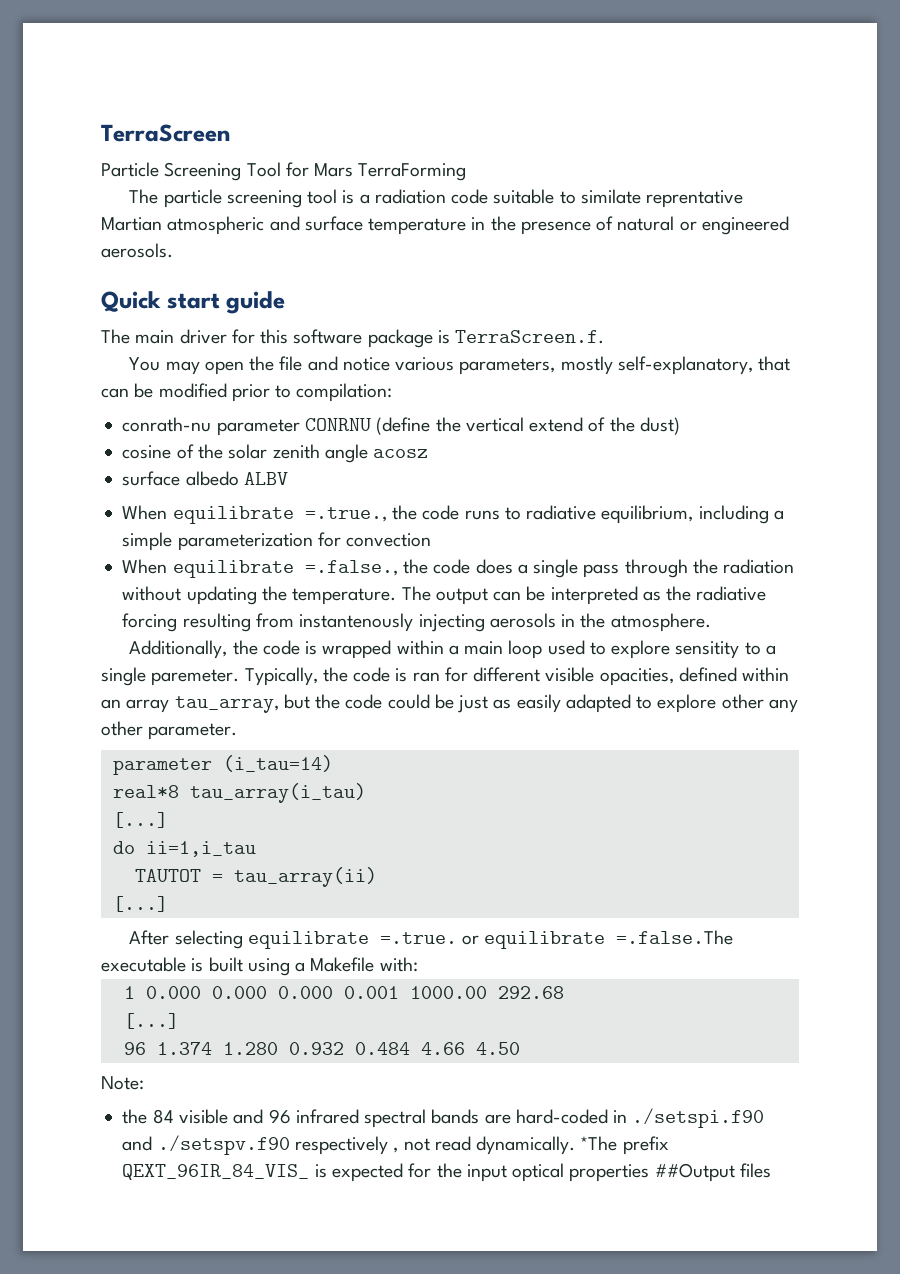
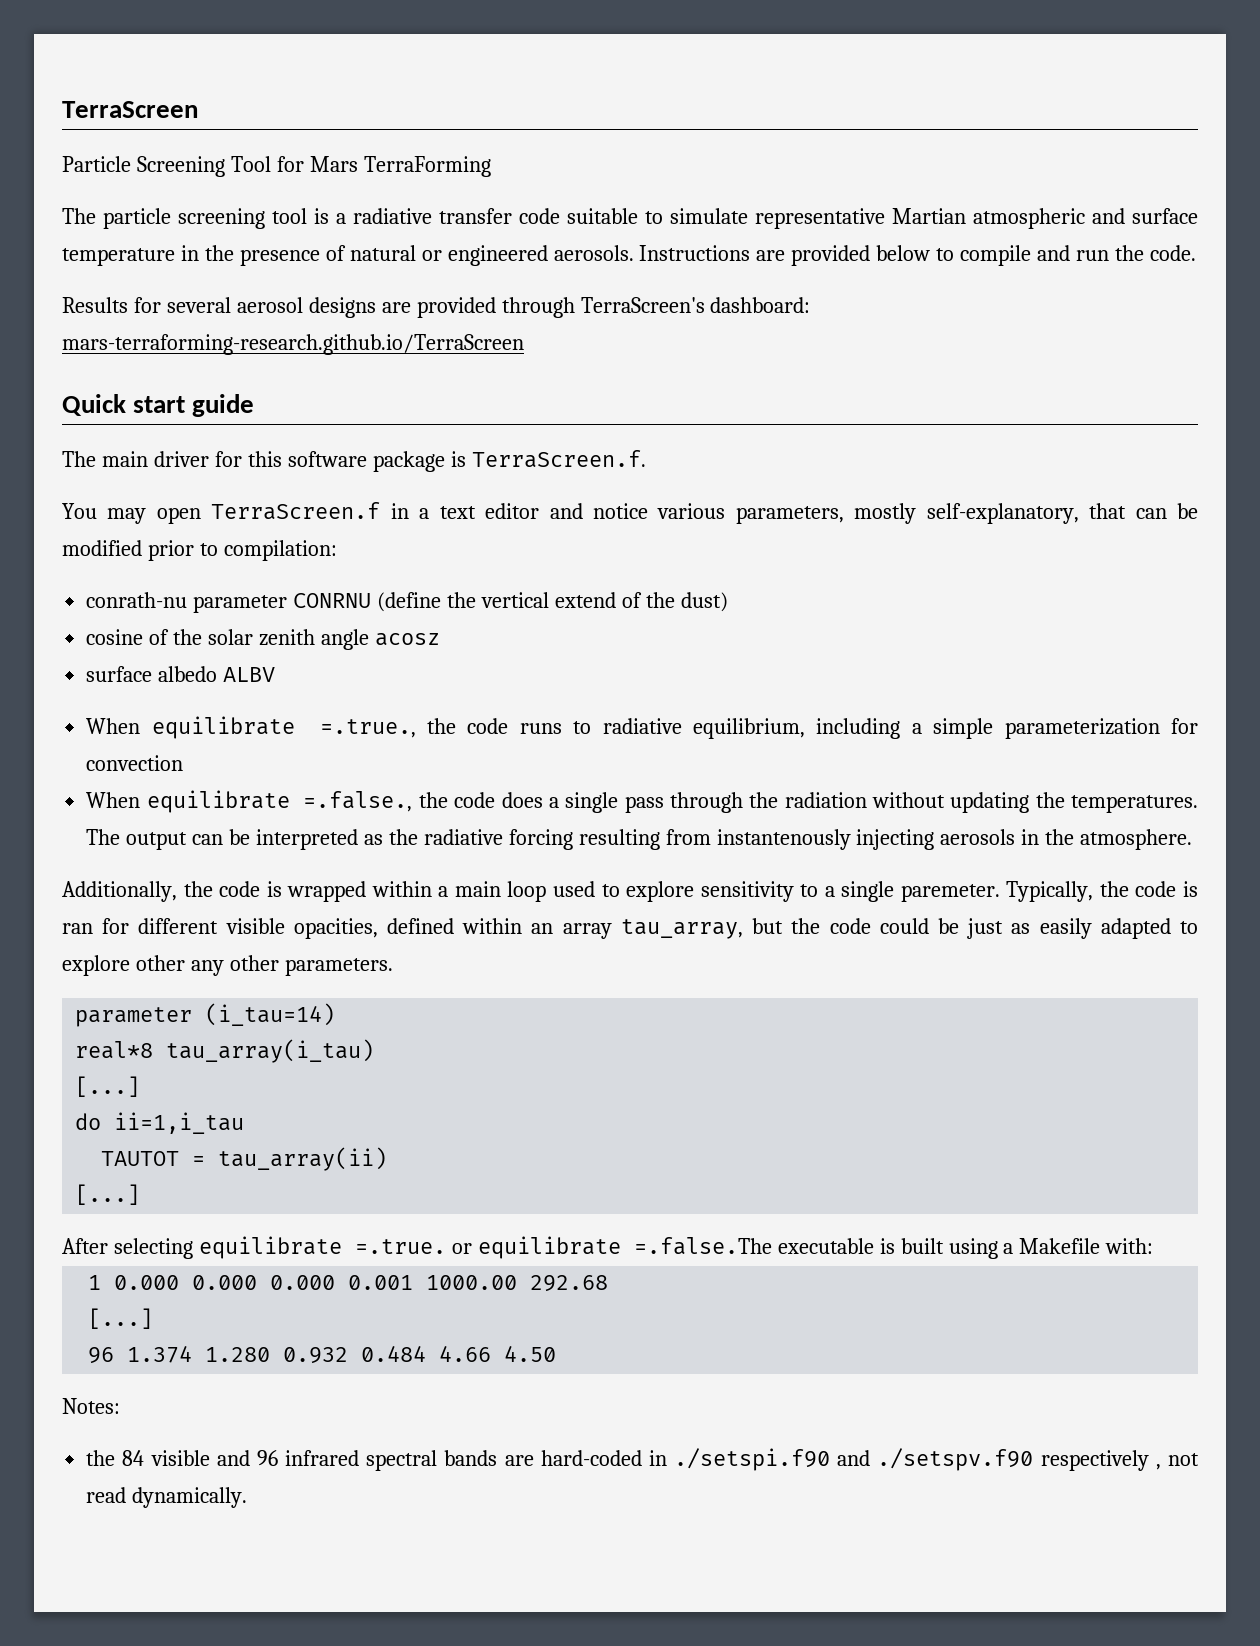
- The particle screening tool is a radiation code suitable to similate reprentative Martian atmospheric and surface temperature in the presence of natural or engineered aerosols.
+ The particle screening tool is a radiative transfer code suitable to simulate representative Martian atmospheric and surface temperature in the presence of natural or engineered aerosols. Instructions are provided below to compile and run the code.
+ Results for several aerosol designs are provided through TerraScreen's dashboard: mars-terraforming-research.github.io/TerraScreen
- You may open the file and notice various parameters, mostly self-explanatory, that can be modified prior to compilation:
+ You may open TerraScreen.f in a text editor and notice various parameters, mostly self-explanatory, that can be modified prior to compilation:
- When equilibrate =.false., the code does a single pass through the radiation without updating the temperature.
+ When equilibrate =.false., the code does a single pass through the radiation without updating the temperatures.
- Additionally, the code is wrapped within a main loop used to explore sensitity to a single paremeter.
+ Additionally, the code is wrapped within a main loop used to explore sensitivity to a single paremeter.
- Typically, the code is ran for different visible opacities, defined within an array tau_array, but the code could be just as easily adapted to explore other any other parameter.
+ Typically, the code is ran for different visible opacities, defined within an array tau_array, but the code could be just as easily adapted to explore other any other parameters.
- Note:
+ Notes:
- *The prefix QEXT_96IR_84_VIS_ is expected for the input optical properties ##Output files

